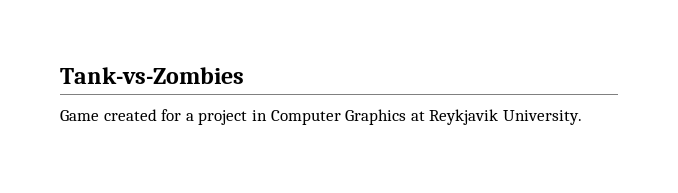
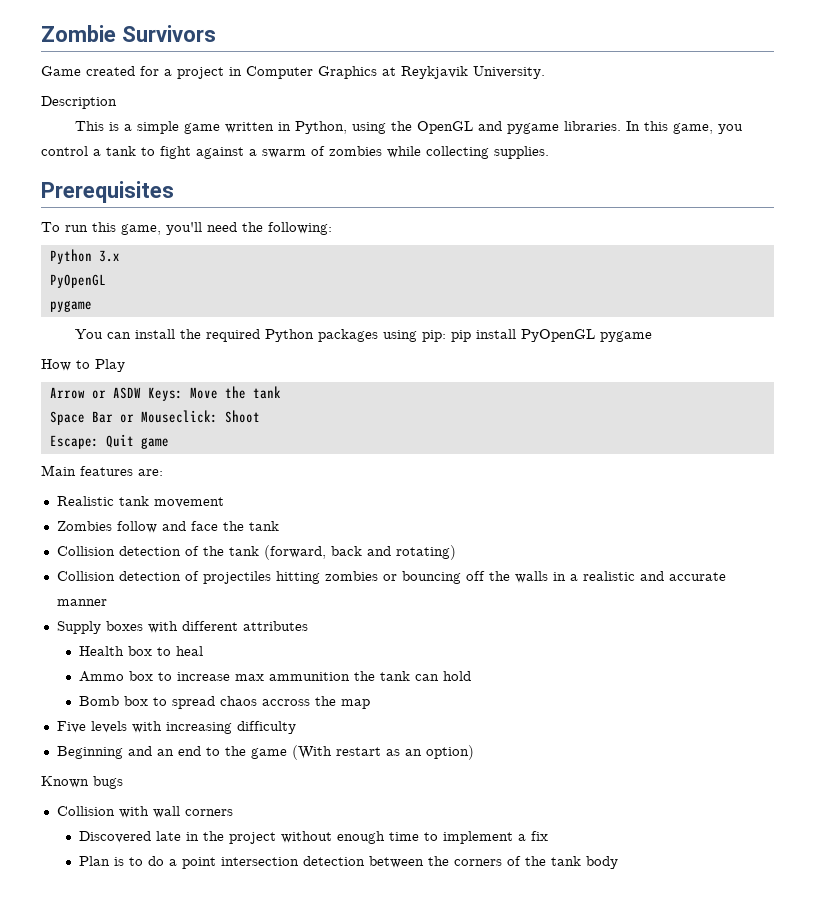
- Tank-vs-Zombies
+ Zombie Survivors
+ Description
+ This is a simple game written in Python, using the OpenGL and pygame libraries. In this game, you control a tank to fight against a swarm of zombies while collecting supplies.
+ Prerequisites
+ To run this game, you'll need the following:
+ Python 3.x
+ PyOpenGL
+ pygame
+ You can install the required Python packages using pip: pip install PyOpenGL pygame
+ How to Play
+ Arrow or ASDW Keys: Move the tank
+ Space Bar or Mouseclick: Shoot
+ Escape: Quit game
+ Main features are:
+ Realistic tank movement
+ Zombies follow and face the tank
+ Collision detection of the tank (forward, back and rotating)
+ Collision detection of projectiles hitting zombies or bouncing off the walls in a realistic and accurate manner
+ Supply boxes with different attributes
+ Health box to heal
+ Ammo box to increase max ammunition the tank can hold
+ Bomb box to spread chaos accross the map
+ Five levels with increasing difficulty
+ Beginning and an end to the game (With restart as an option)
+ Known bugs
+ Collision with wall corners
+ Discovered late in the project without enough time to implement a fix
+ Plan is to do a point intersection detection between the corners of the tank body

